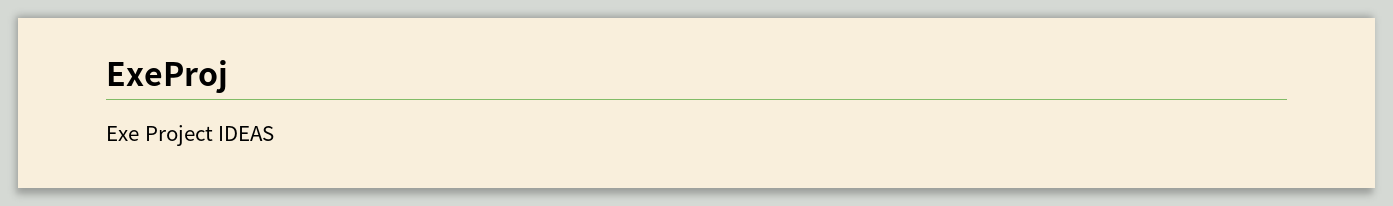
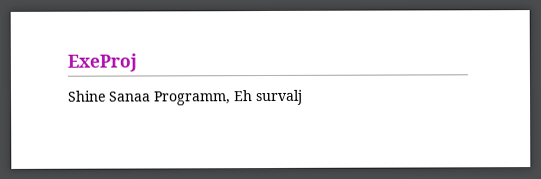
- Exe Project IDEAS
+ Shine Sanaa Programm, Eh survalj

